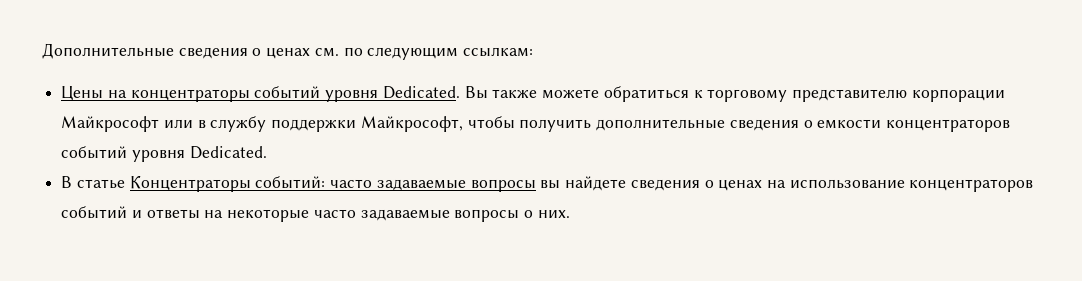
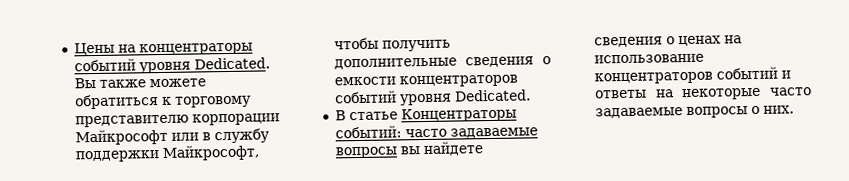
- Дополнительные сведения о ценах см. по следующим ссылкам:

